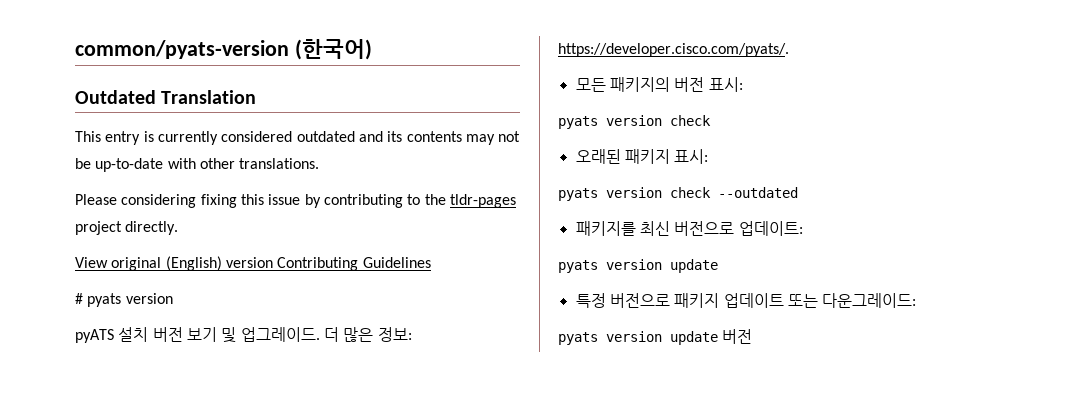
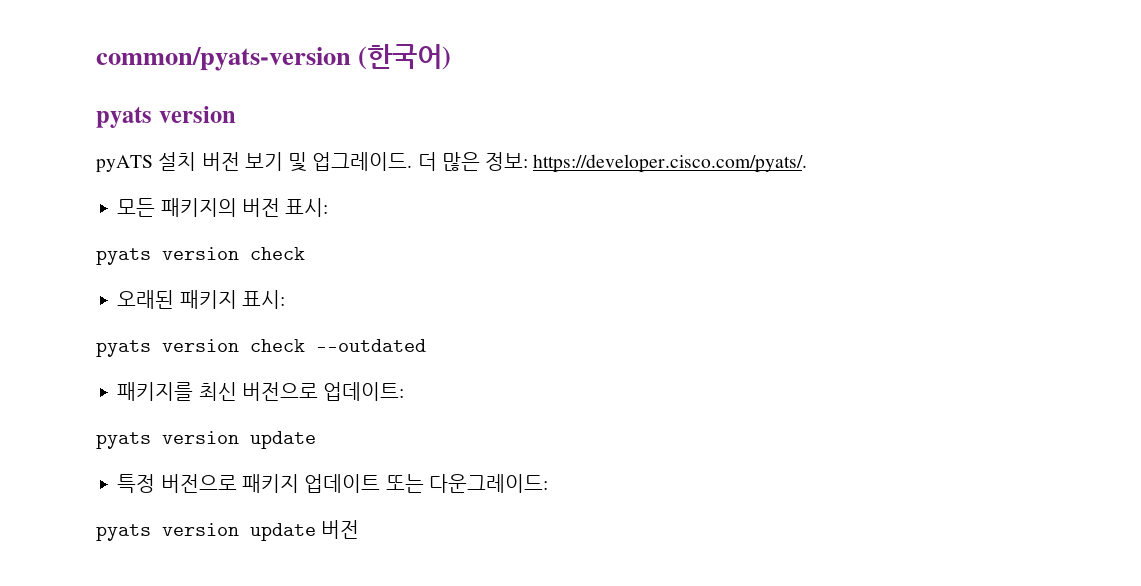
  common/pyats-version (한국어)
- Outdated Translation
- This entry is currently considered outdated and its contents may not be up-to-date with other translations.
- Please considering fixing this issue by contributing to the tldr-pages project directly.
- View original (English) version Contributing Guidelines
- # pyats version
+ pyats version

